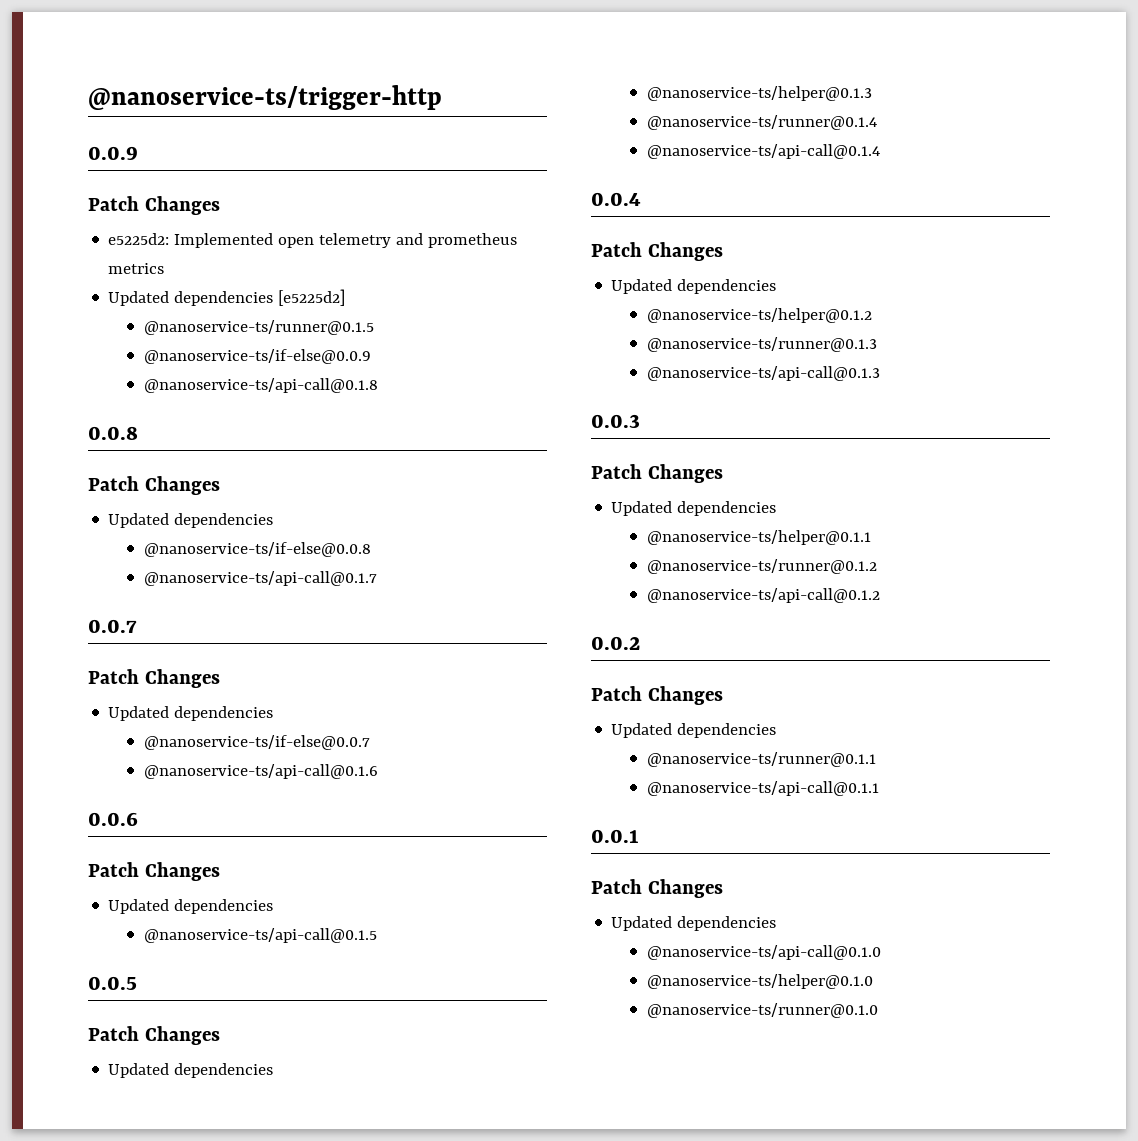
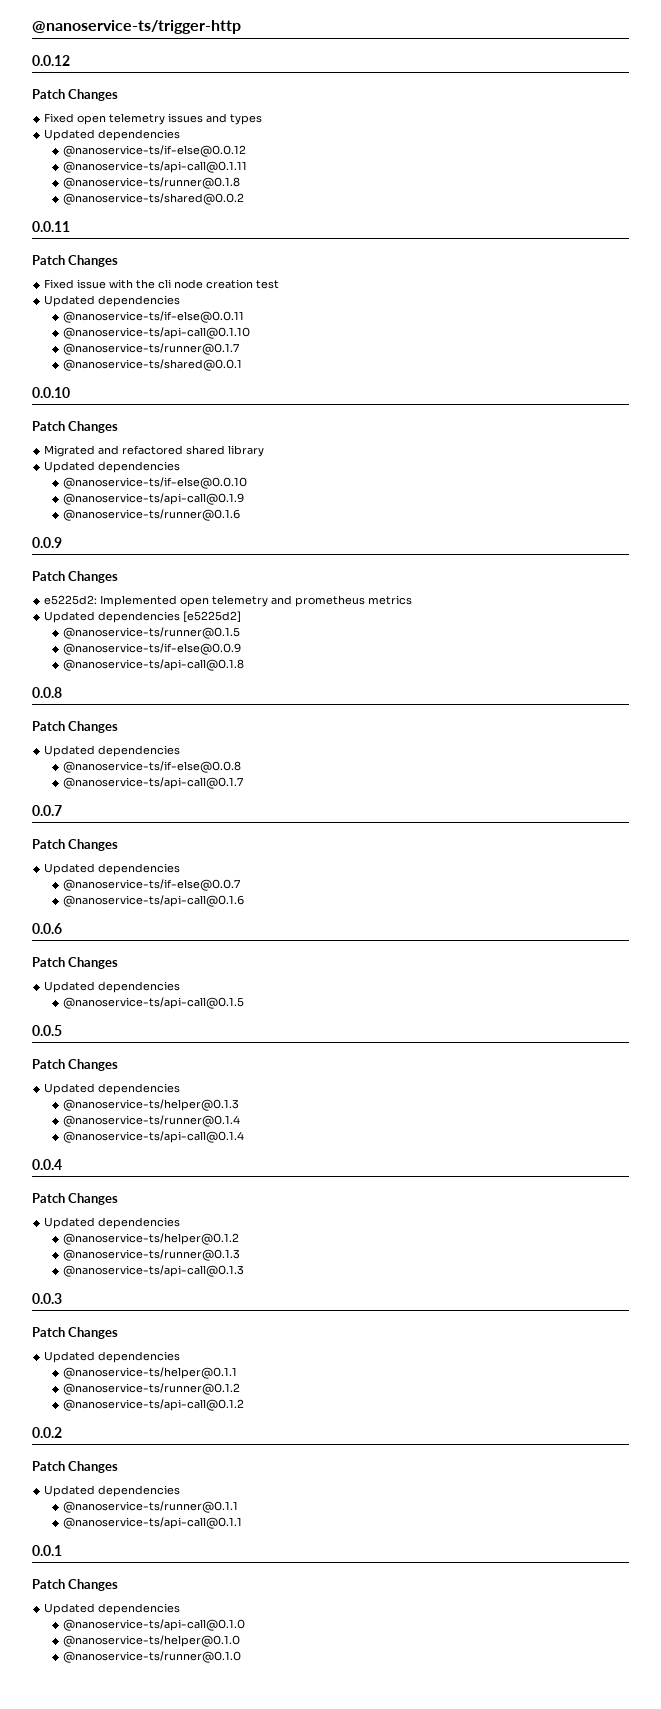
+ 0.0.12
+ Patch Changes
+ Fixed open telemetry issues and types
+ Updated dependencies
+ @nanoservice-ts/if-else@0.0.12
+ @nanoservice-ts/api-call@0.1.11
+ @nanoservice-ts/runner@0.1.8
+ @nanoservice-ts/shared@0.0.2
+ 0.0.11
+ Patch Changes
+ Fixed issue with the cli node creation test
+ Updated dependencies
+ @nanoservice-ts/if-else@0.0.11
+ @nanoservice-ts/api-call@0.1.10
+ @nanoservice-ts/runner@0.1.7
+ @nanoservice-ts/shared@0.0.1
+ 0.0.10
+ Patch Changes
+ Migrated and refactored shared library
+ Updated dependencies
+ @nanoservice-ts/if-else@0.0.10
+ @nanoservice-ts/api-call@0.1.9
+ @nanoservice-ts/runner@0.1.6

